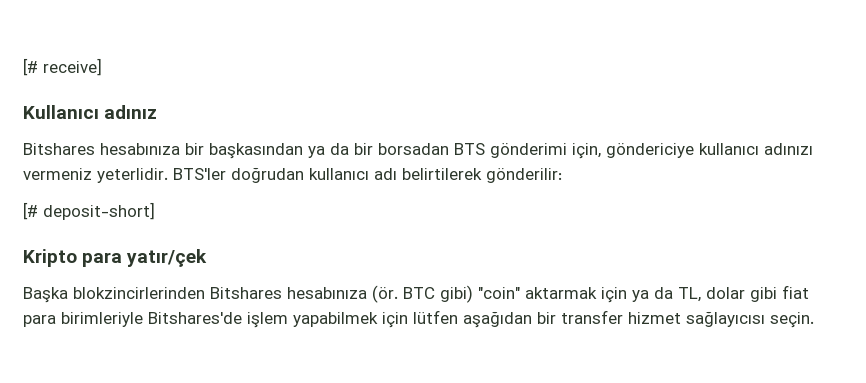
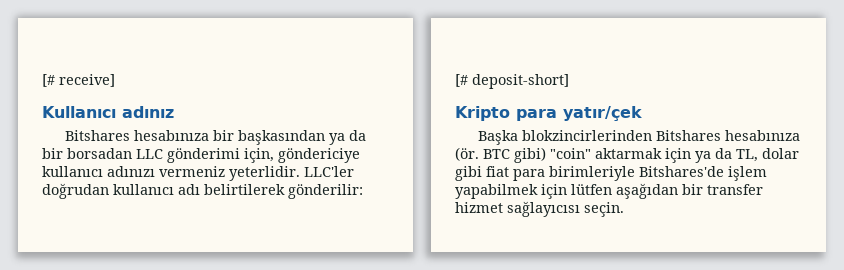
- Bitshares hesabınıza bir başkasından ya da bir borsadan BTS gönderimi için, göndericiye kullanıcı adınızı vermeniz yeterlidir.
+ Bitshares hesabınıza bir başkasından ya da bir borsadan LLC gönderimi için, göndericiye kullanıcı adınızı vermeniz yeterlidir.
- BTS'ler doğrudan kullanıcı adı belirtilerek gönderilir:
+ LLC'ler doğrudan kullanıcı adı belirtilerek gönderilir:

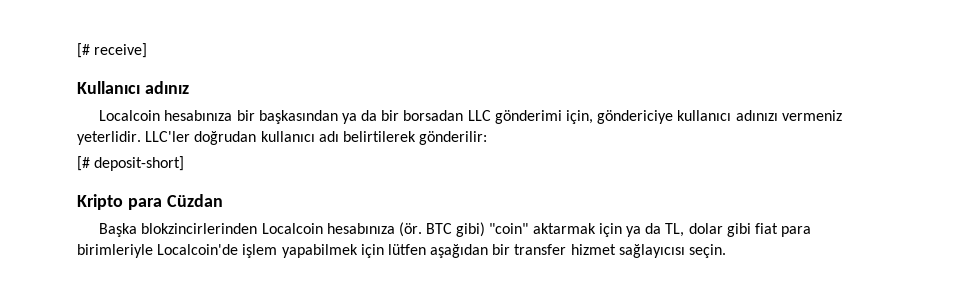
- Bitshares hesabınıza bir başkasından ya da bir borsadan LLC gönderimi için, göndericiye kullanıcı adınızı vermeniz yeterlidir.
+ Localcoin hesabınıza bir başkasından ya da bir borsadan LLC gönderimi için, göndericiye kullanıcı adınızı vermeniz yeterlidir.
- Kripto para yatır/çek
+ Kripto para Cüzdan
- Başka blokzincirlerinden Bitshares hesabınıza (ör.
+ Başka blokzincirlerinden Localcoin hesabınıza (ör.
- BTC gibi) "coin" aktarmak için ya da TL, dolar gibi fiat para birimleriyle Bitshares'de işlem yapabilmek için lütfen aşağıdan bir transfer hizmet sağlayıcısı seçin.
+ BTC gibi) "coin" aktarmak için ya da TL, dolar gibi fiat para birimleriyle Localcoin'de işlem yapabilmek için lütfen aşağıdan bir transfer hizmet sağlayıcısı seçin.

